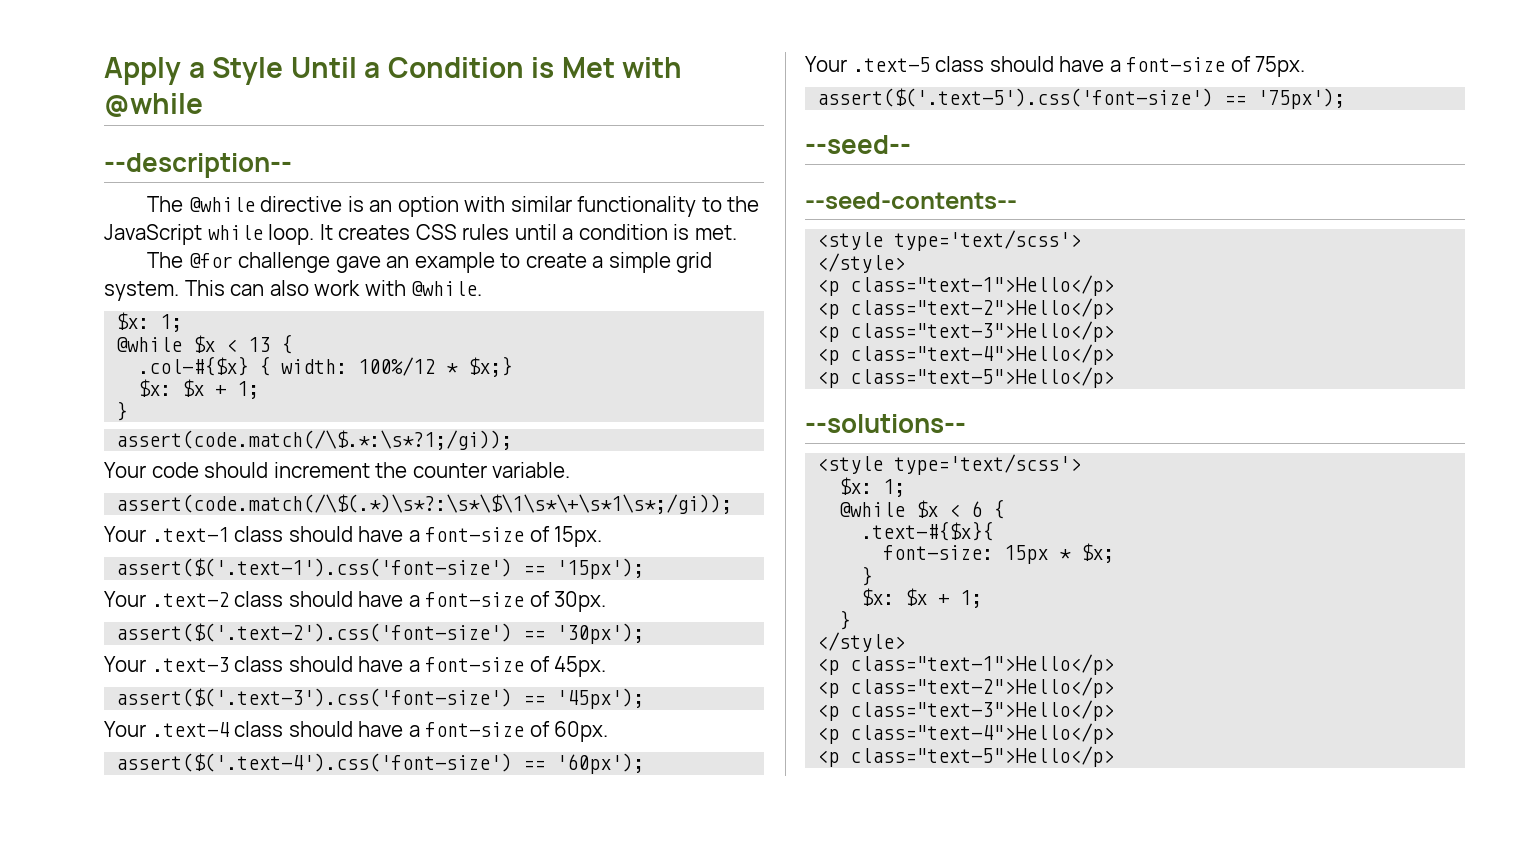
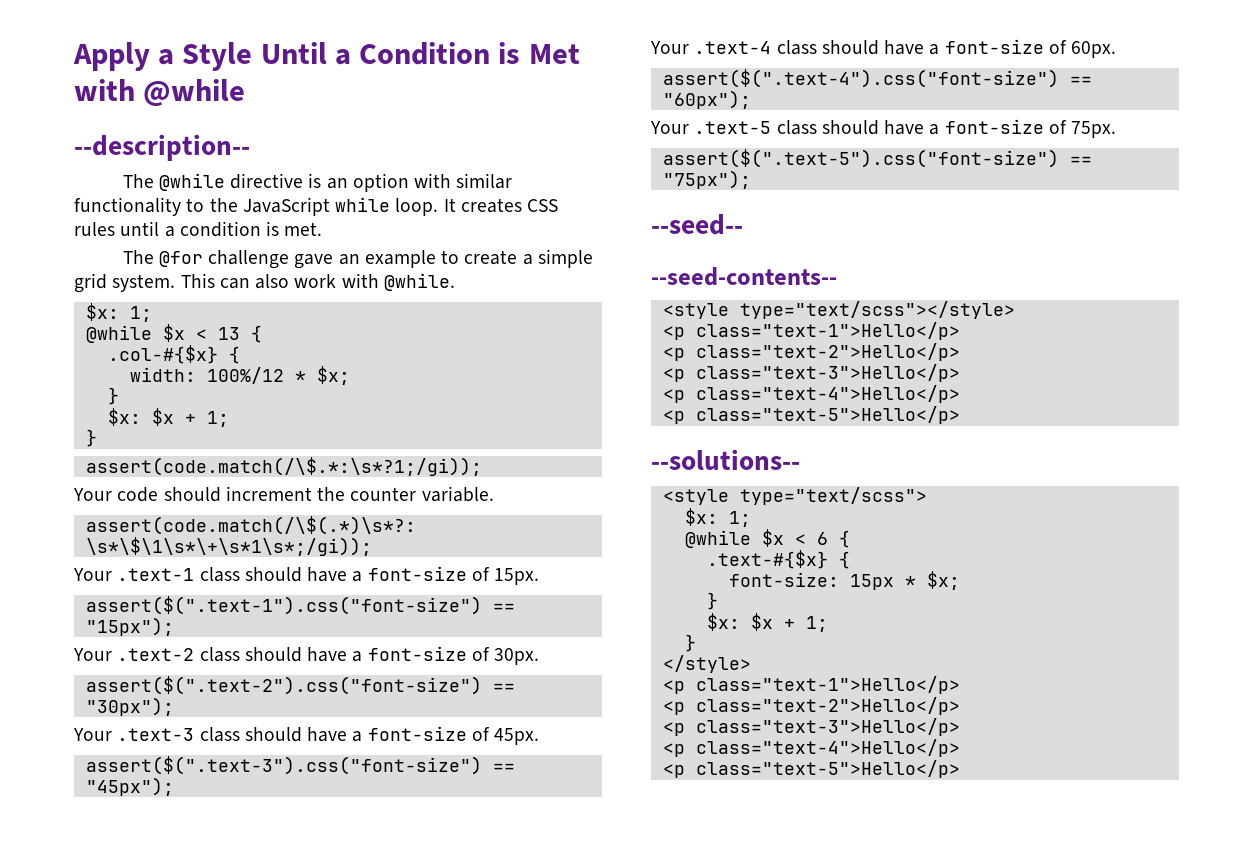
- .col-#{$x} { width: 100%/12 * $x;}
+ .col-#{$x} {
+ width: 100%/12 * $x;
+ }
- assert($('.text-1').css('font-size') == '15px');
+ assert($(".text-1").css("font-size") == "15px");
- assert($('.text-2').css('font-size') == '30px');
+ assert($(".text-2").css("font-size") == "30px");
- assert($('.text-3').css('font-size') == '45px');
+ assert($(".text-3").css("font-size") == "45px");
- assert($('.text-4').css('font-size') == '60px');
+ assert($(".text-4").css("font-size") == "60px");
- assert($('.text-5').css('font-size') == '75px');
+ assert($(".text-5").css("font-size") == "75px");
  --seed-contents--
- <style type='text/scss'>
- </style>
+ <style type="text/scss"></style>
  --solutions--
- <style type='text/scss'>
+ <style type="text/scss">
- .text-#{$x}{
+ .text-#{$x} {

